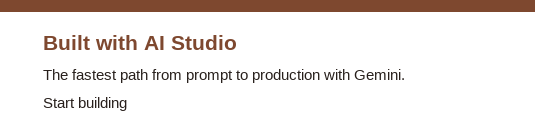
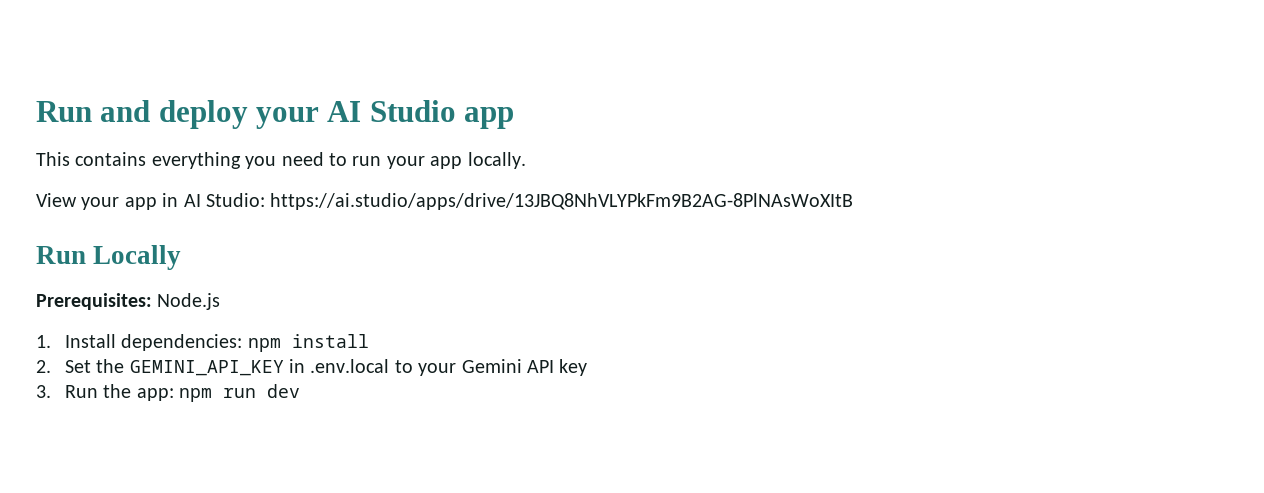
- Built with AI Studio
- The fastest path from prompt to production with Gemini.
- Start building
+ Run and deploy your AI Studio app
+ This contains everything you need to run your app locally.
+ View your app in AI Studio: https://ai.studio/apps/drive/13JBQ8NhVLYPkFm9B2AG-8PlNAsWoXItB
+ Run Locally
+ Prerequisites: Node.js
+ 1. Install dependencies: npm install
+ 2. Set the GEMINI_API_KEY in .env.local to your Gemini API key
+ 3. Run the app: npm run dev

